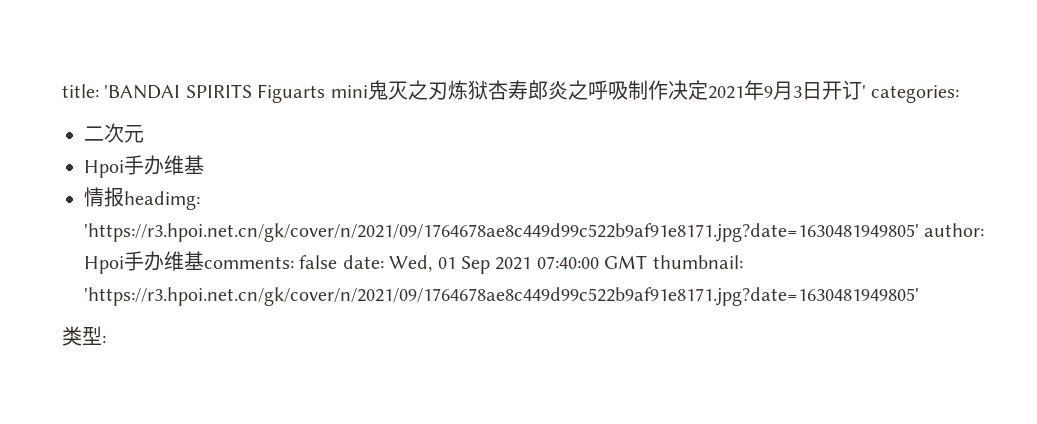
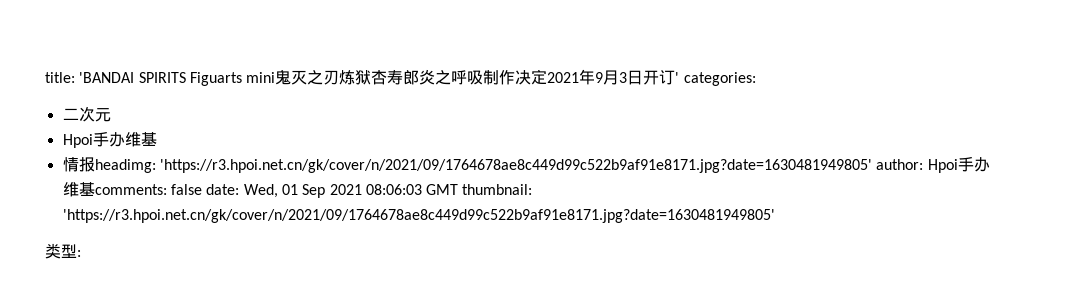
- 情报headimg: 'https://r3.hpoi.net.cn/gk/cover/n/2021/09/1764678ae8c449d99c522b9af91e8171.jpg?date=1630481949805' author: Hpoi手办维基comments: false date: Wed, 01 Sep 2021 07:40:00 GMT thumbnail: 'https://r3.hpoi.net.cn/gk/cover/n/2021/09/1764678ae8c449d99c522b9af91e8171.jpg?date=1630481949805'
+ 情报headimg: 'https://r3.hpoi.net.cn/gk/cover/n/2021/09/1764678ae8c449d99c522b9af91e8171.jpg?date=1630481949805' author: Hpoi手办维基comments: false date: Wed, 01 Sep 2021 08:06:03 GMT thumbnail: 'https://r3.hpoi.net.cn/gk/cover/n/2021/09/1764678ae8c449d99c522b9af91e8171.jpg?date=1630481949805'

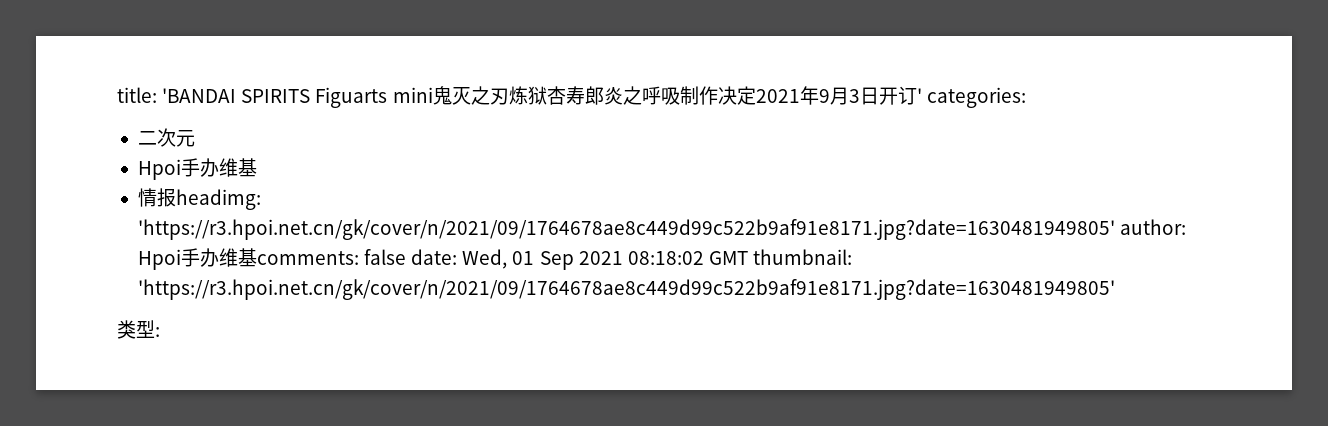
- 情报headimg: 'https://r3.hpoi.net.cn/gk/cover/n/2021/09/1764678ae8c449d99c522b9af91e8171.jpg?date=1630481949805' author: Hpoi手办维基comments: false date: Wed, 01 Sep 2021 08:06:03 GMT thumbnail: 'https://r3.hpoi.net.cn/gk/cover/n/2021/09/1764678ae8c449d99c522b9af91e8171.jpg?date=1630481949805'
+ 情报headimg: 'https://r3.hpoi.net.cn/gk/cover/n/2021/09/1764678ae8c449d99c522b9af91e8171.jpg?date=1630481949805' author: Hpoi手办维基comments: false date: Wed, 01 Sep 2021 08:18:02 GMT thumbnail: 'https://r3.hpoi.net.cn/gk/cover/n/2021/09/1764678ae8c449d99c522b9af91e8171.jpg?date=1630481949805'

